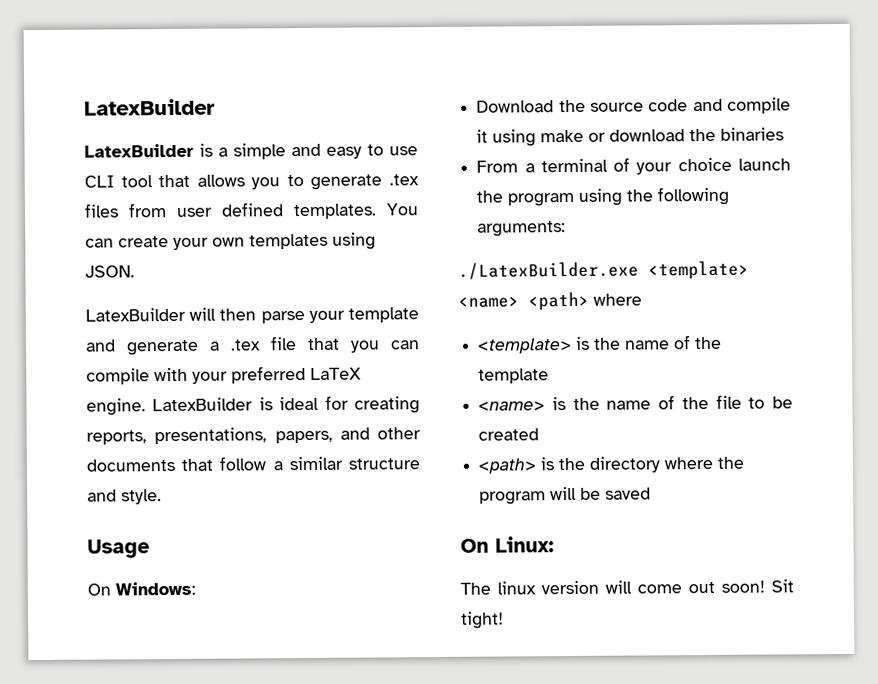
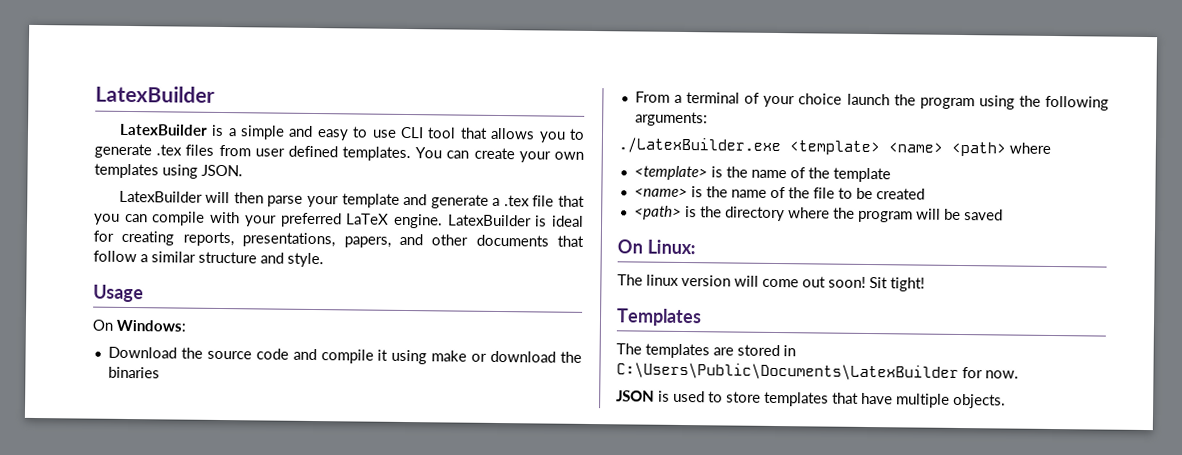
+ Templates
+ The templates are stored in C:\Users\Public\Documents\LatexBuilder for now.
+ JSON is used to store templates that have multiple objects.

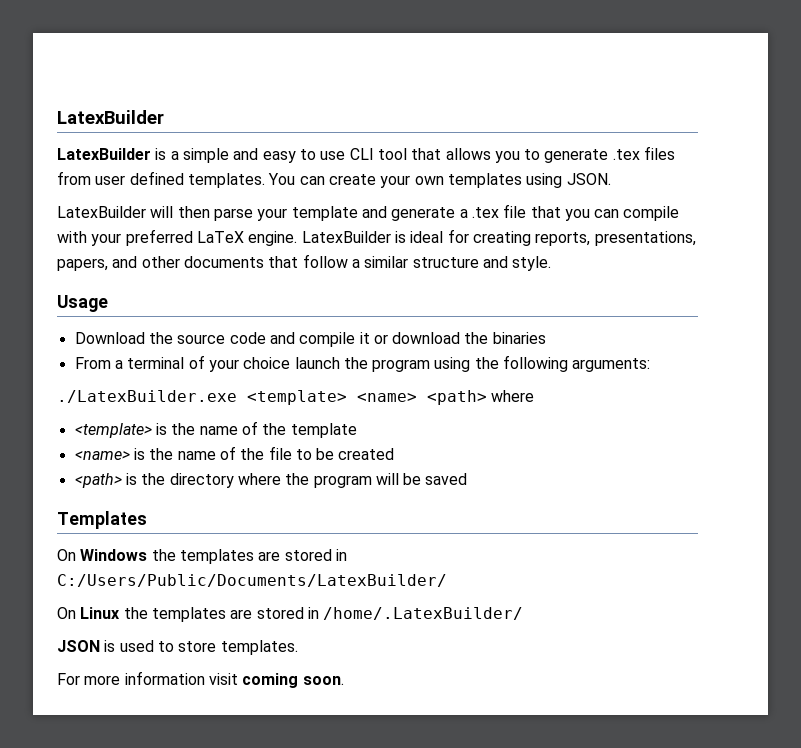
- On Windows:
- Download the source code and compile it using make or download the binaries
+ Download the source code and compile it or download the binaries
- On Linux:
- The linux version will come out soon! Sit tight!
  Templates
- The templates are stored in C:\Users\Public\Documents\LatexBuilder for now.
+ On Windows the templates are stored in C:/Users/Public/Documents/LatexBuilder/
+ On Linux the templates are stored in /home/.LatexBuilder/
- JSON is used to store templates that have multiple objects.
+ JSON is used to store templates.
+ For more information visit coming soon.

